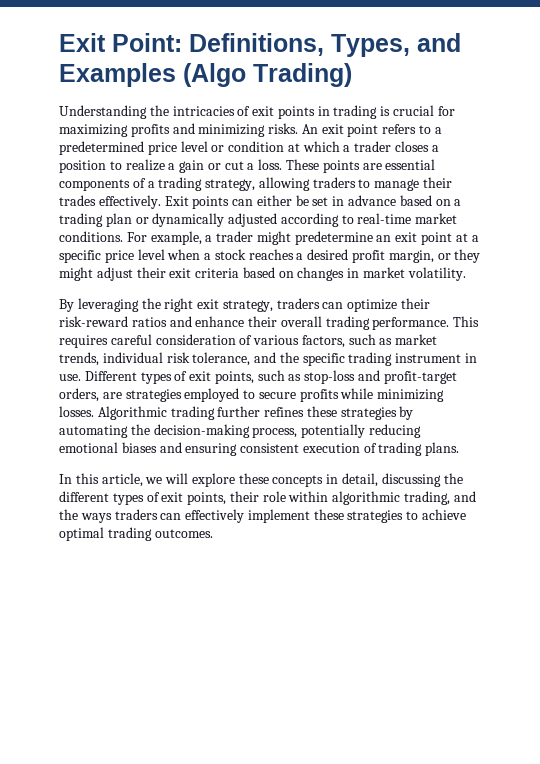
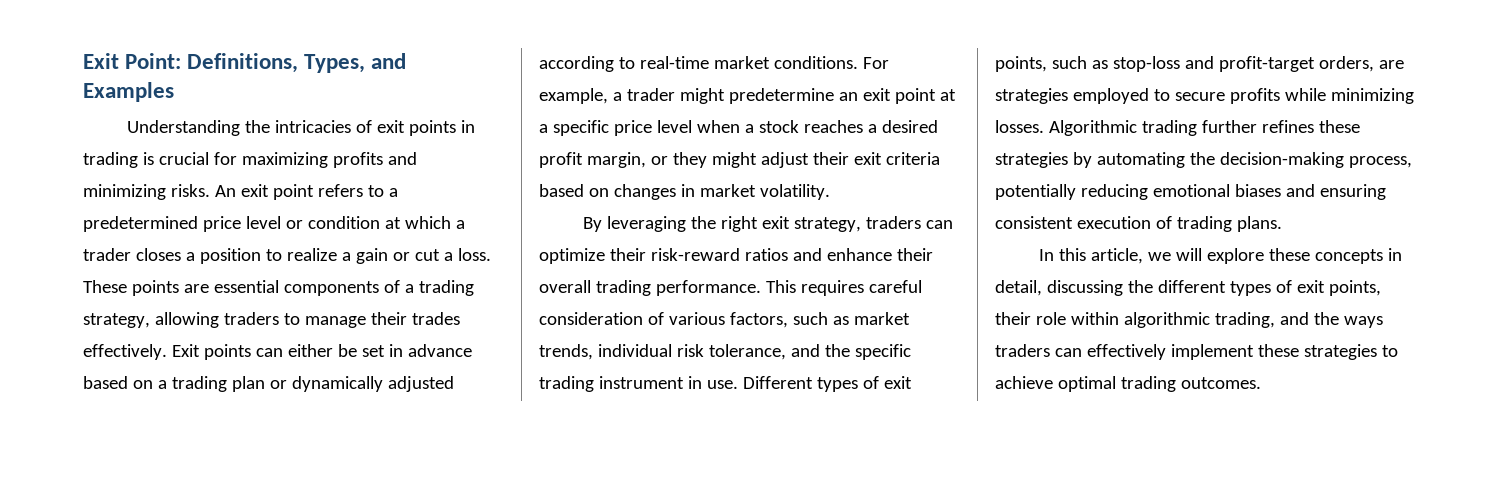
- Exit Point: Definitions, Types, and Examples (Algo Trading)
+ Exit Point: Definitions, Types, and Examples

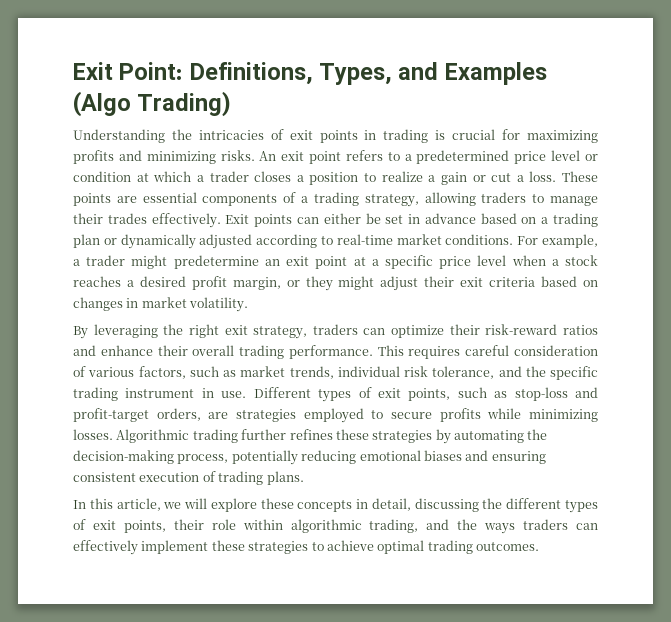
- Exit Point: Definitions, Types, and Examples
+ Exit Point: Definitions, Types, and Examples (Algo Trading)

